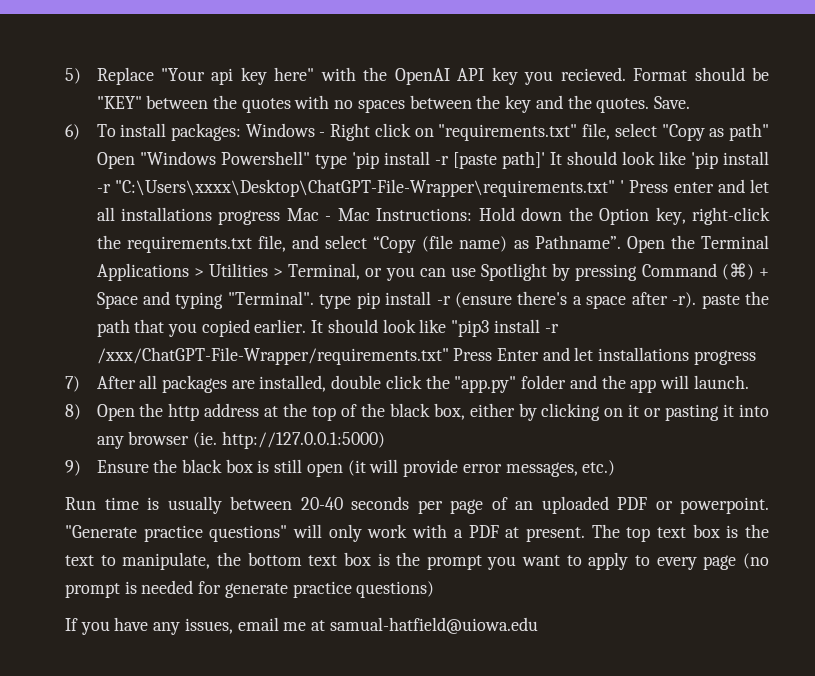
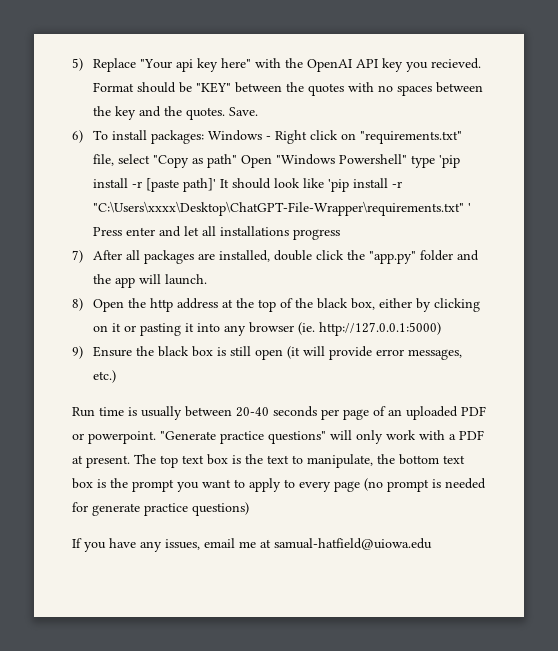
- 6) To install packages: Windows - Right click on "requirements.txt" file, select "Copy as path" Open "Windows Powershell" type 'pip install -r [paste path]' It should look like 'pip install -r "C:\Users\xxxx\Desktop\ChatGPT-File-Wrapper\requirements.txt" ' Press enter and let all installations progress Mac - Mac Instructions: Hold down the Option key, right-click the requirements.txt file, and select “Copy (file name) as Pathname”. Open the Terminal Applications > Utilities > Terminal, or you can use Spotlight by pressing Command (⌘) + Space and typing "Terminal". type pip install -r (ensure there's a space after -r). paste the path that you copied earlier. It should look like "pip3 install -r /xxx/ChatGPT-File-Wrapper/requirements.txt" Press Enter and let installations progress
+ 6) To install packages: Windows - Right click on "requirements.txt" file, select "Copy as path" Open "Windows Powershell" type 'pip install -r [paste path]' It should look like 'pip install -r "C:\Users\xxxx\Desktop\ChatGPT-File-Wrapper\requirements.txt" ' Press enter and let all installations progress

